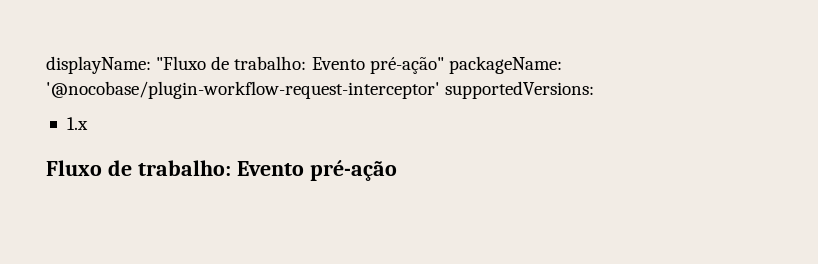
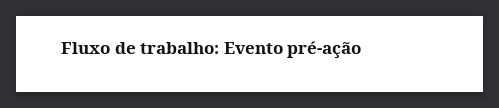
- displayName: "Fluxo de trabalho: Evento pré-ação" packageName: '@nocobase/plugin-workflow-request-interceptor' supportedVersions:
- 1.x

